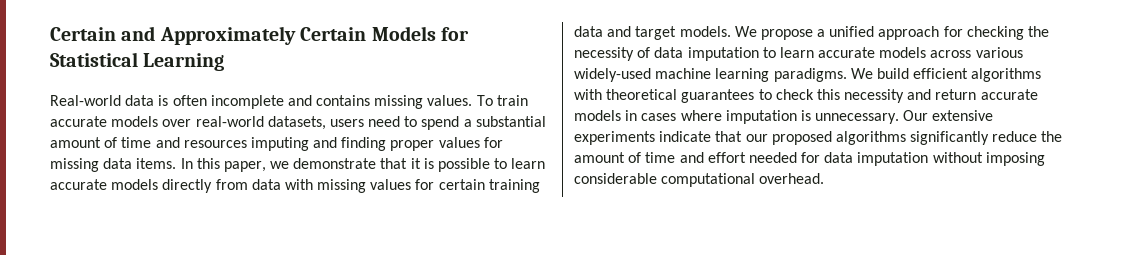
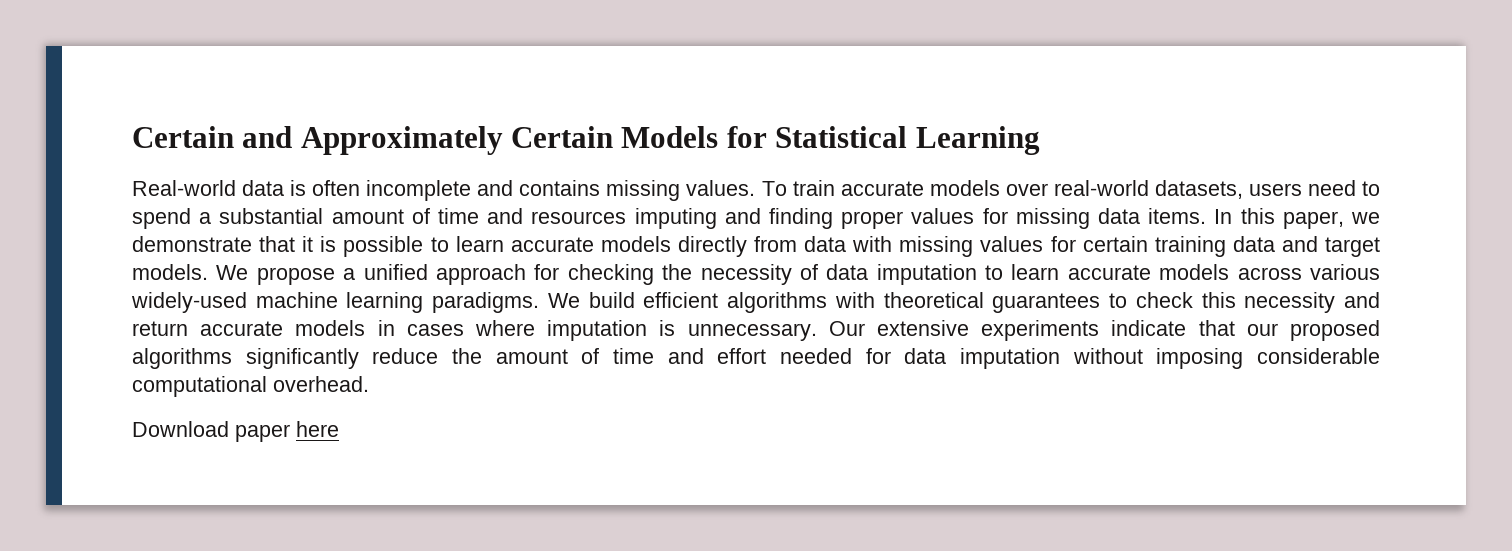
+ Download paper here

